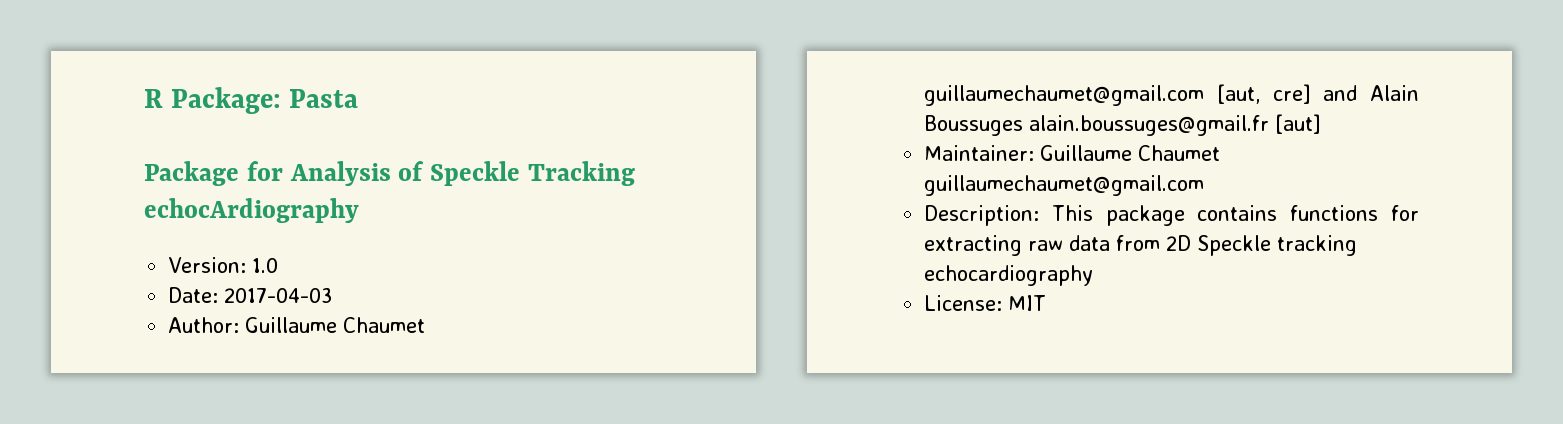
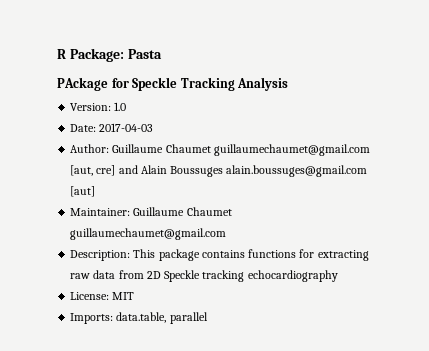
- Package for Analysis of Speckle Tracking echocArdiography
+ PAckage for Speckle Tracking Analysis
- Author: Guillaume Chaumet guillaumechaumet@gmail.com [aut, cre] and Alain Boussuges alain.boussuges@gmail.fr [aut]
+ Author: Guillaume Chaumet guillaumechaumet@gmail.com [aut, cre] and Alain Boussuges alain.boussuges@gmail.com [aut]
+ Imports: data.table, parallel

